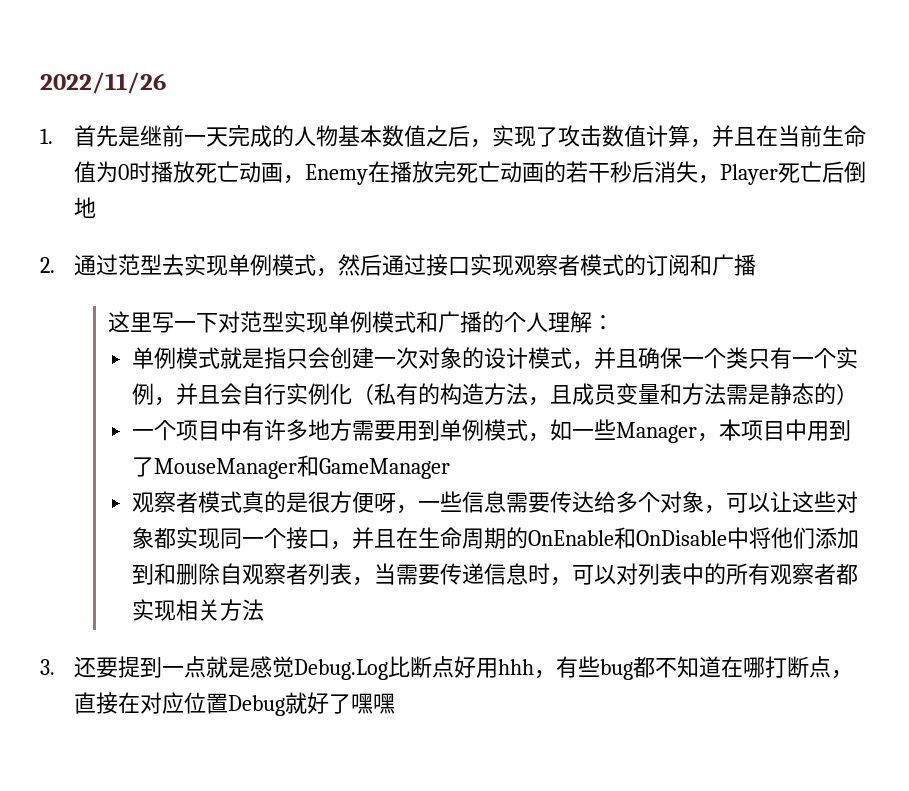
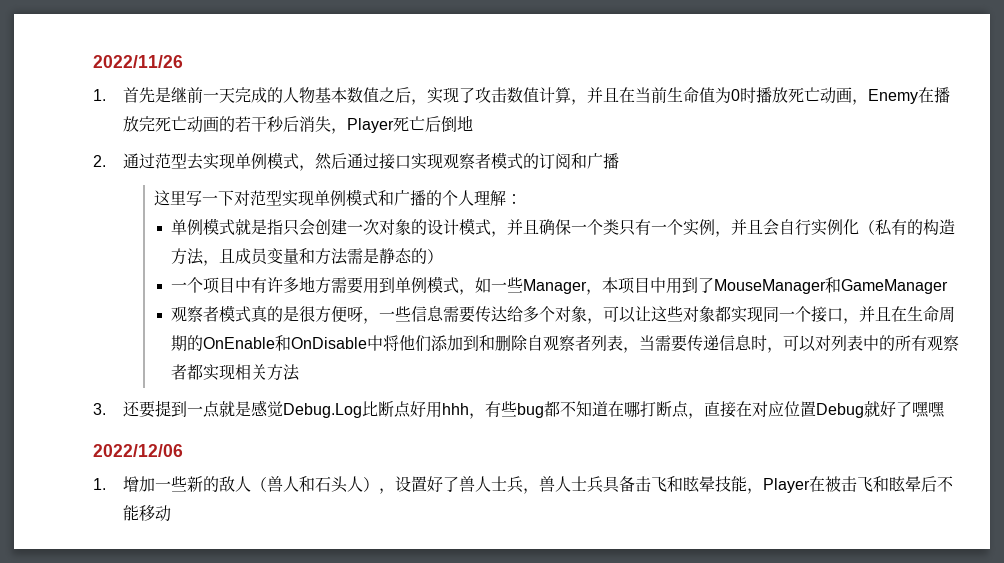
+ 2022/12/06
+ 1.增加一些新的敌人（兽人和石头人），设置好了兽人士兵，兽人士兵具备击飞和眩晕技能，Player在被击飞和眩晕后不能移动

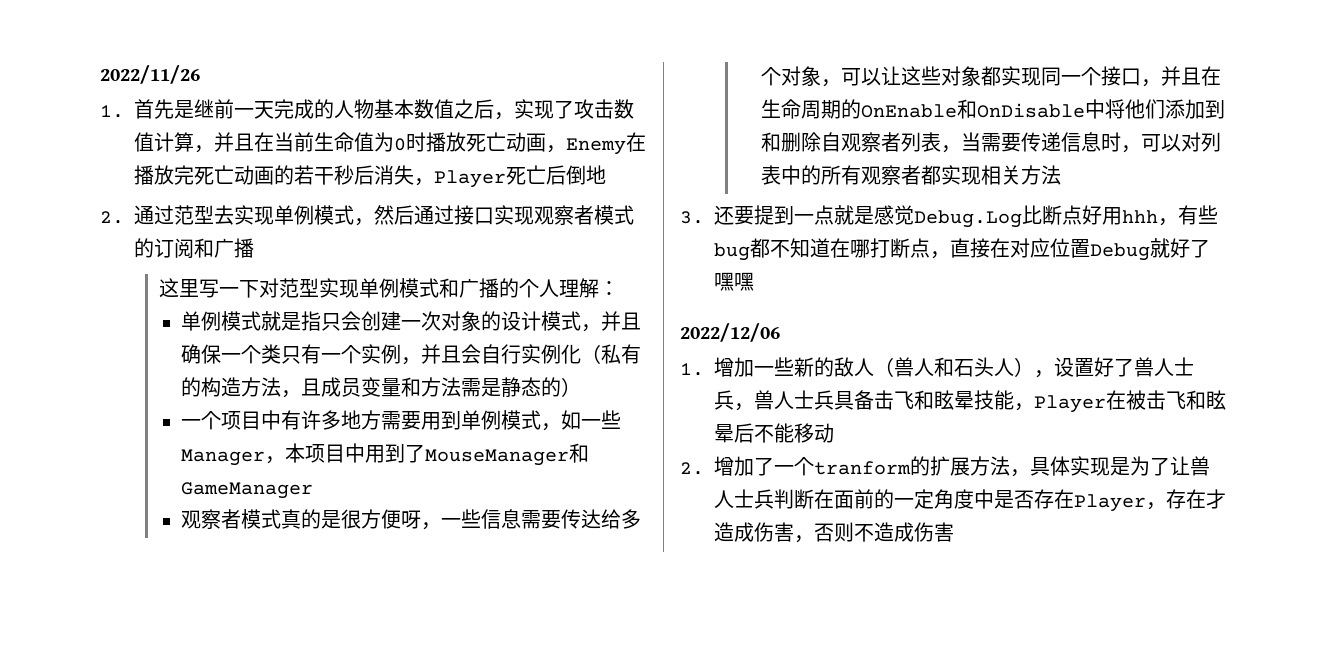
+ 2.增加了一个tranform的扩展方法，具体实现是为了让兽人士兵判断在面前的一定角度中是否存在Player，存在才造成伤害，否则不造成伤害

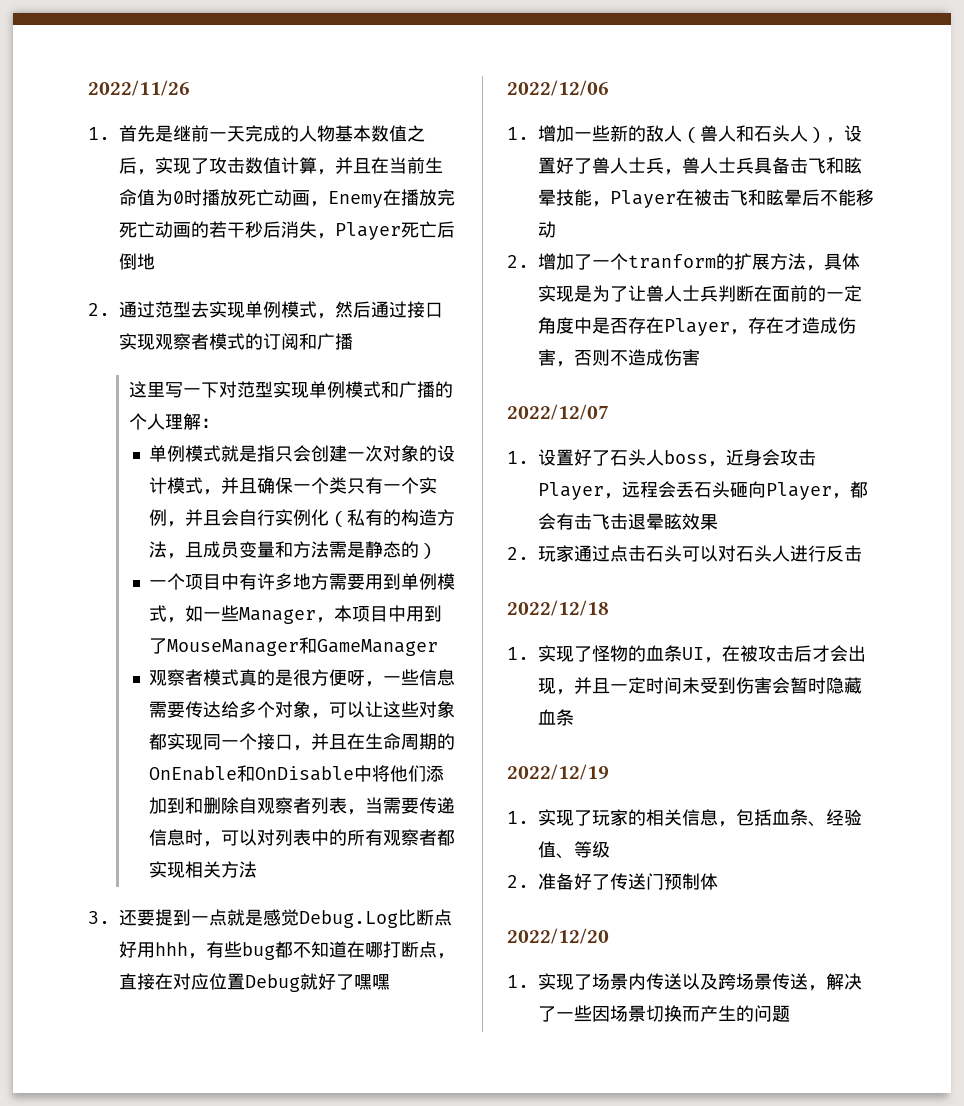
+ 2022/12/07
+ 1.设置好了石头人boss，近身会攻击Player，远程会丢石头砸向Player，都会有击飞击退晕眩效果
+ 2.玩家通过点击石头可以对石头人进行反击
+ 2022/12/18
+ 1.实现了怪物的血条UI，在被攻击后才会出现，并且一定时间未受到伤害会暂时隐藏血条
+ 2022/12/19
+ 1.实现了玩家的相关信息，包括血条、经验值、等级
+ 2.准备好了传送门预制体
+ 2022/12/20
+ 1.实现了场景内传送以及跨场景传送，解决了一些因场景切换而产生的问题

